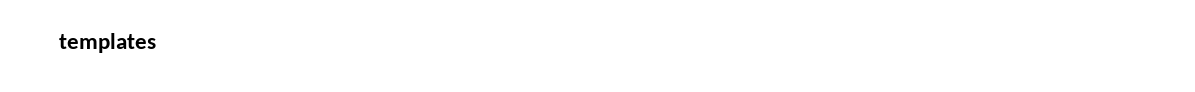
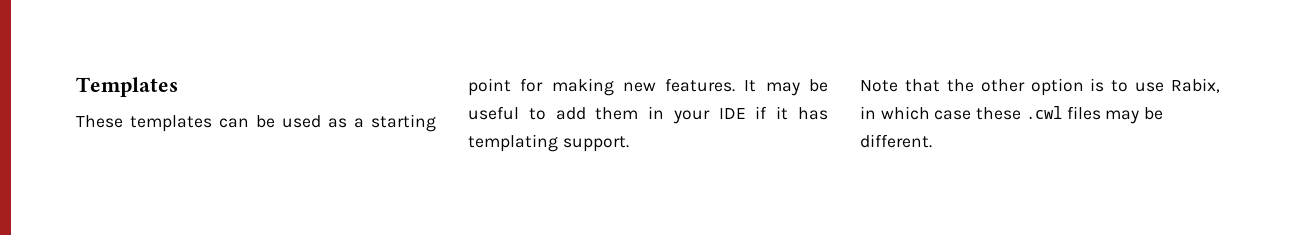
- templates
+ Templates
+ These templates can be used as a starting point for making new features. It may be useful to add them in your IDE if it has templating support.
+ Note that the other option is to use Rabix, in which case these .cwl files may be different.

